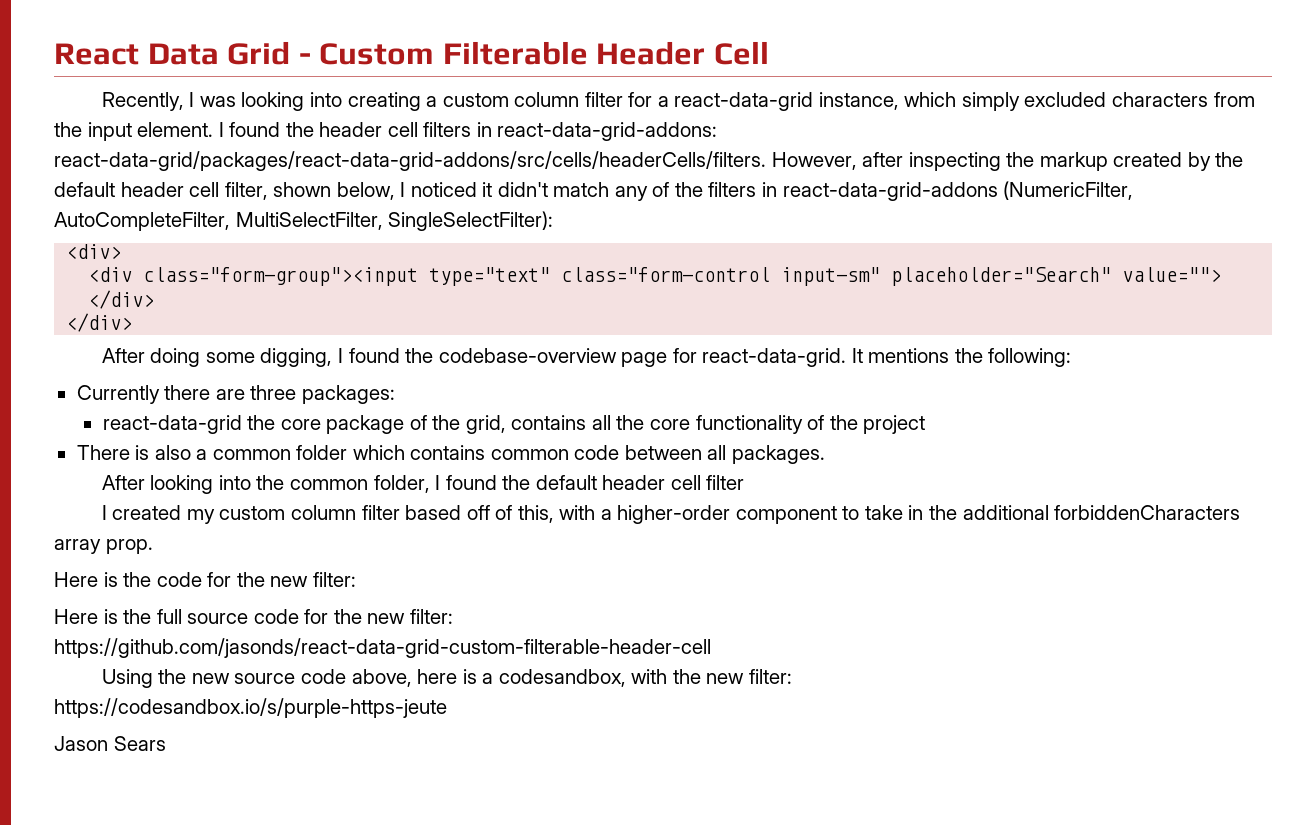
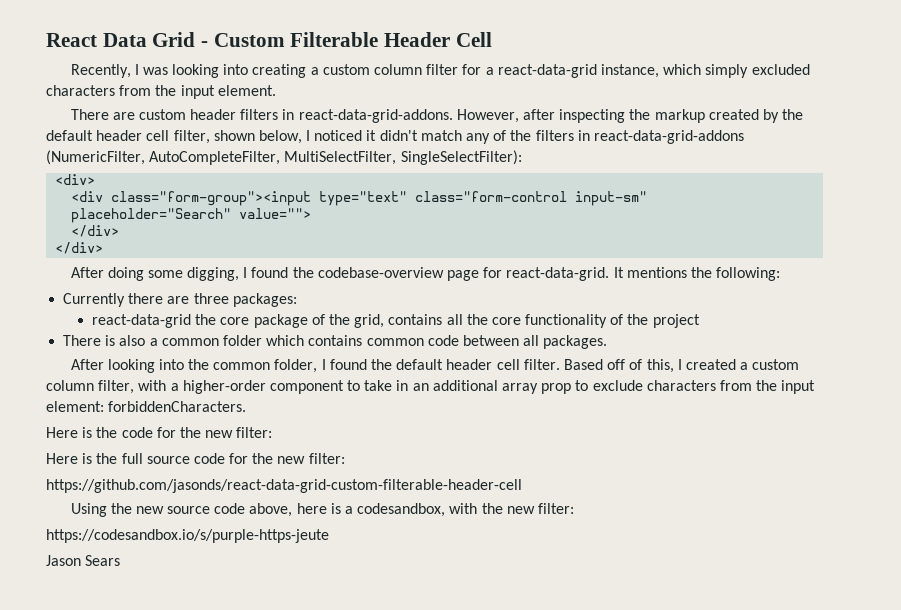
- Recently, I was looking into creating a custom column filter for a react-data-grid instance, which simply excluded characters from the input element. I found the header cell filters in react-data-grid-addons: react-data-grid/packages/react-data-grid-addons/src/cells/headerCells/filters.
+ Recently, I was looking into creating a custom column filter for a react-data-grid instance, which simply excluded characters from the input element.
+ There are custom header filters in react-data-grid-addons.
- After looking into the common folder, I found the default header cell filter
- I created my custom column filter based off of this, with a higher-order component to take in the additional forbiddenCharacters array prop.
+ After looking into the common folder, I found the default header cell filter. Based off of this, I created a custom column filter, with a higher-order component to take in an additional array prop to exclude characters from the input element: forbiddenCharacters.

